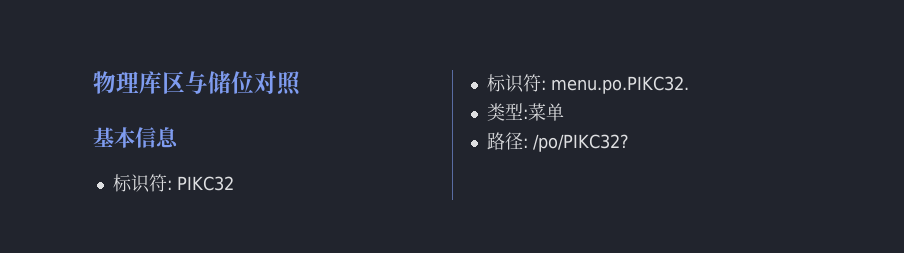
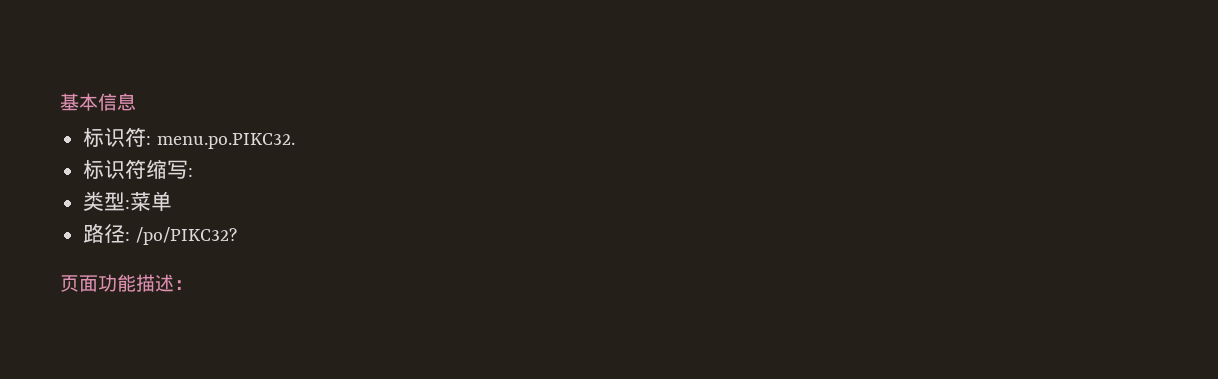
- 物理库区与储位对照
- 标识符: PIKC32
  标识符: menu.po.PIKC32.
+ 标识符缩写:
+ 页面功能描述：

